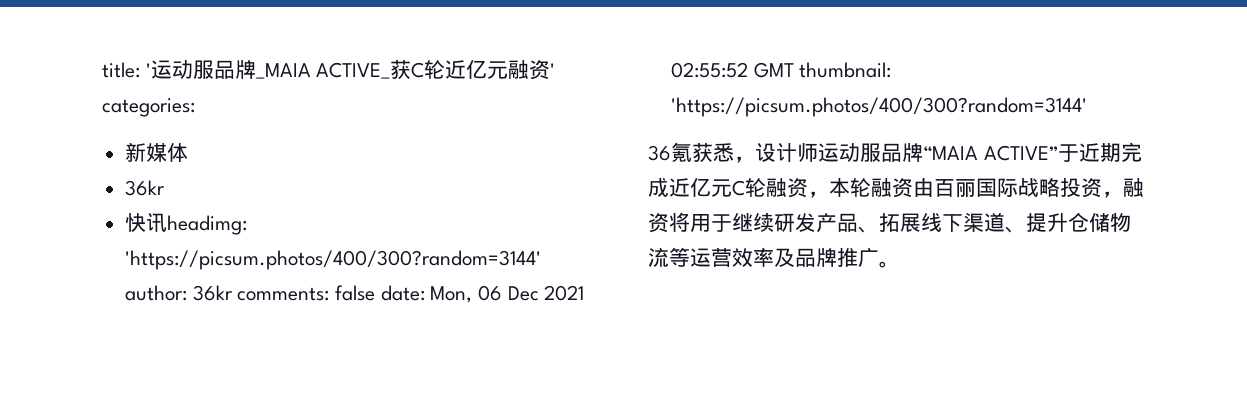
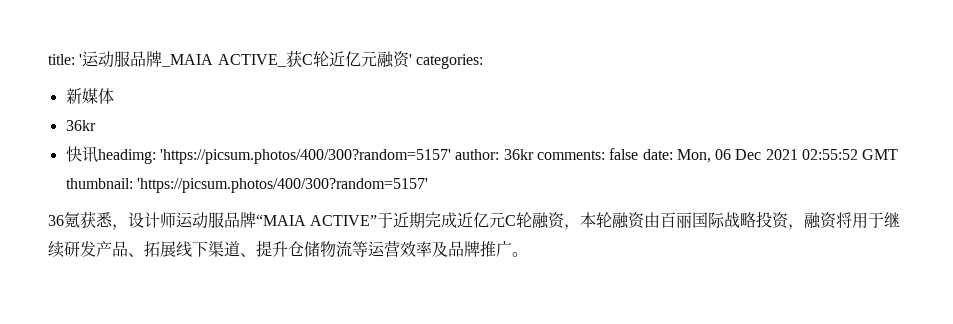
- 快讯headimg: 'https://picsum.photos/400/300?random=3144' author: 36kr comments: false date: Mon, 06 Dec 2021 02:55:52 GMT thumbnail: 'https://picsum.photos/400/300?random=3144'
+ 快讯headimg: 'https://picsum.photos/400/300?random=5157' author: 36kr comments: false date: Mon, 06 Dec 2021 02:55:52 GMT thumbnail: 'https://picsum.photos/400/300?random=5157'

